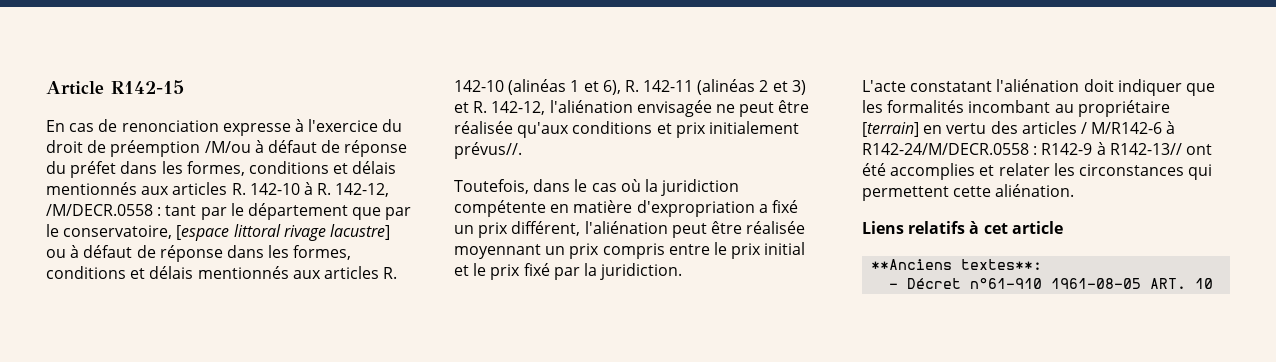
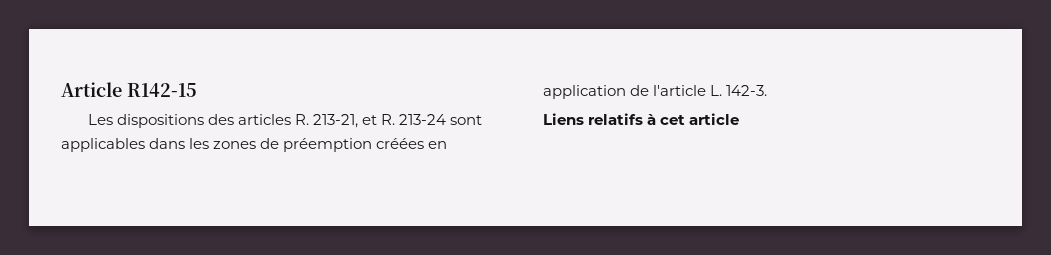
- En cas de renonciation expresse à l'exercice du droit de préemption /M/ou à défaut de réponse du préfet dans les formes, conditions et délais mentionnés aux articles R. 142-10 à R. 142-12, /M/DECR.0558 : tant par le département que par le conservatoire, [espace littoral rivage lacustre] ou à défaut de réponse dans les formes, conditions et délais mentionnés aux articles R. 142-10 (alinéas 1 et 6), R. 142-11 (alinéas 2 et 3) et R. 142-12, l'aliénation envisagée ne peut être réalisée qu'aux conditions et prix initialement prévus//.
- Toutefois, dans le cas où la juridiction compétente en matière d'expropriation a fixé un prix différent, l'aliénation peut être réalisée moyennant un prix compris entre le prix initial et le prix fixé par la juridiction.
- L'acte constatant l'aliénation doit indiquer que les formalités incombant au propriétaire [terrain] en vertu des articles / M/R142-6 à R142-24/M/DECR.0558 : R142-9 à R142-13// ont été accomplies et relater les circonstances qui permettent cette aliénation.
+ Les dispositions des articles R. 213-21, et R. 213-24 sont applicables dans les zones de préemption créées en application de l'article L. 142-3.
- **Anciens textes**:
- - Décret n°61-910 1961-08-05 ART. 10

